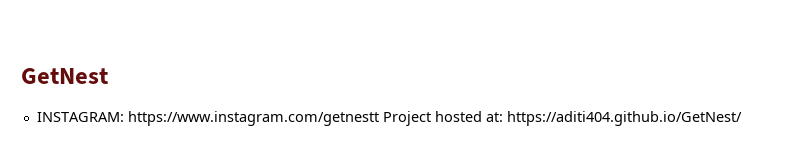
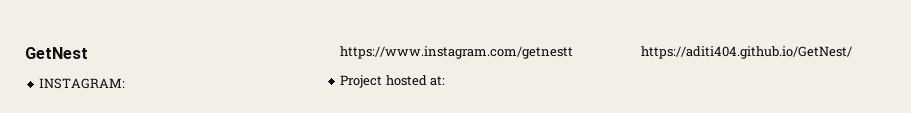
- INSTAGRAM: https://www.instagram.com/getnestt Project hosted at: https://aditi404.github.io/GetNest/
+ INSTAGRAM: https://www.instagram.com/getnestt
+ Project hosted at: https://aditi404.github.io/GetNest/

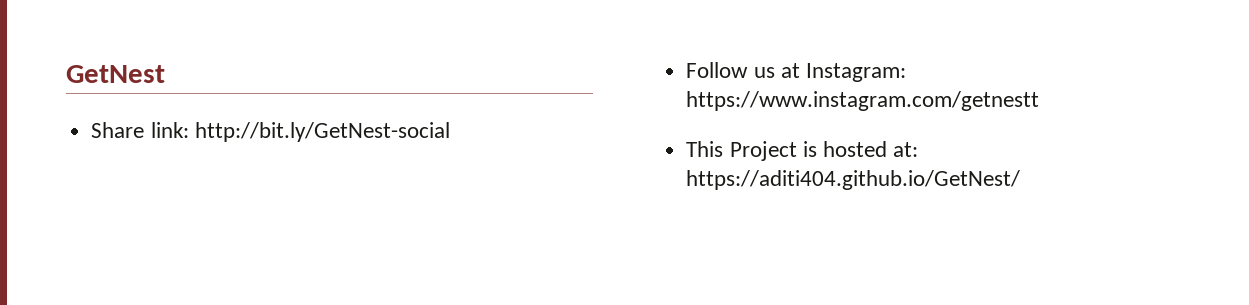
- INSTAGRAM: https://www.instagram.com/getnestt
- Project hosted at: https://aditi404.github.io/GetNest/
+ Share link: http://bit.ly/GetNest-social
+ Follow us at Instagram: https://www.instagram.com/getnestt
+ This Project is hosted at: https://aditi404.github.io/GetNest/

